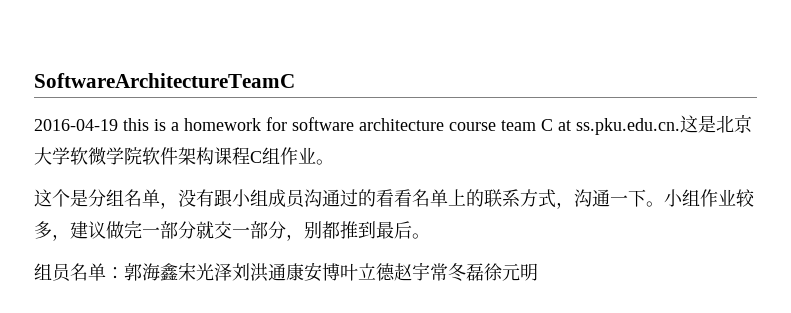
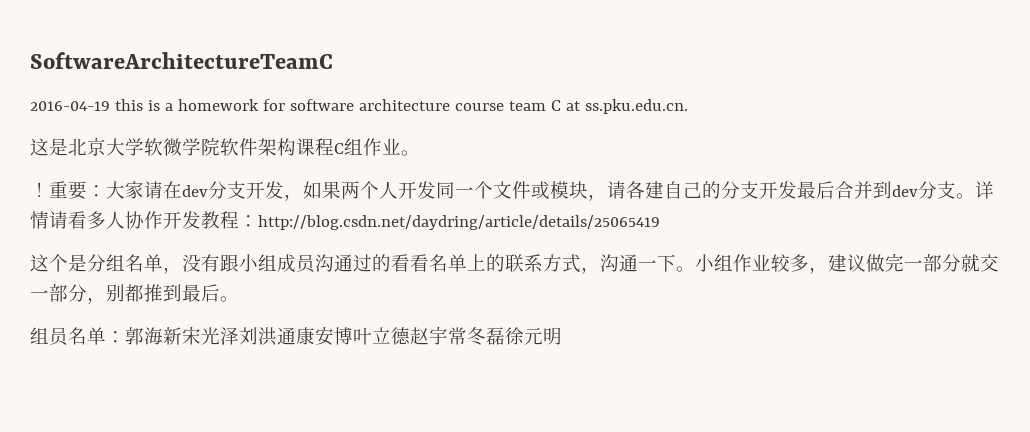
- 2016-04-19 this is a homework for software architecture course team C at ss.pku.edu.cn.这是北京大学软微学院软件架构课程C组作业。
+ 2016-04-19 this is a homework for software architecture course team C at ss.pku.edu.cn.
+ 这是北京大学软微学院软件架构课程C组作业。
+ ！重要：大家请在dev分支开发，如果两个人开发同一个文件或模块，请各建自己的分支开发最后合并到dev分支。详情请看多人协作开发教程：http://blog.csdn.net/daydring/article/details/25065419
- 组员名单：郭海鑫宋光泽刘洪通康安博叶立德赵宇常冬磊徐元明
+ 组员名单：郭海新宋光泽刘洪通康安博叶立德赵宇常冬磊徐元明

